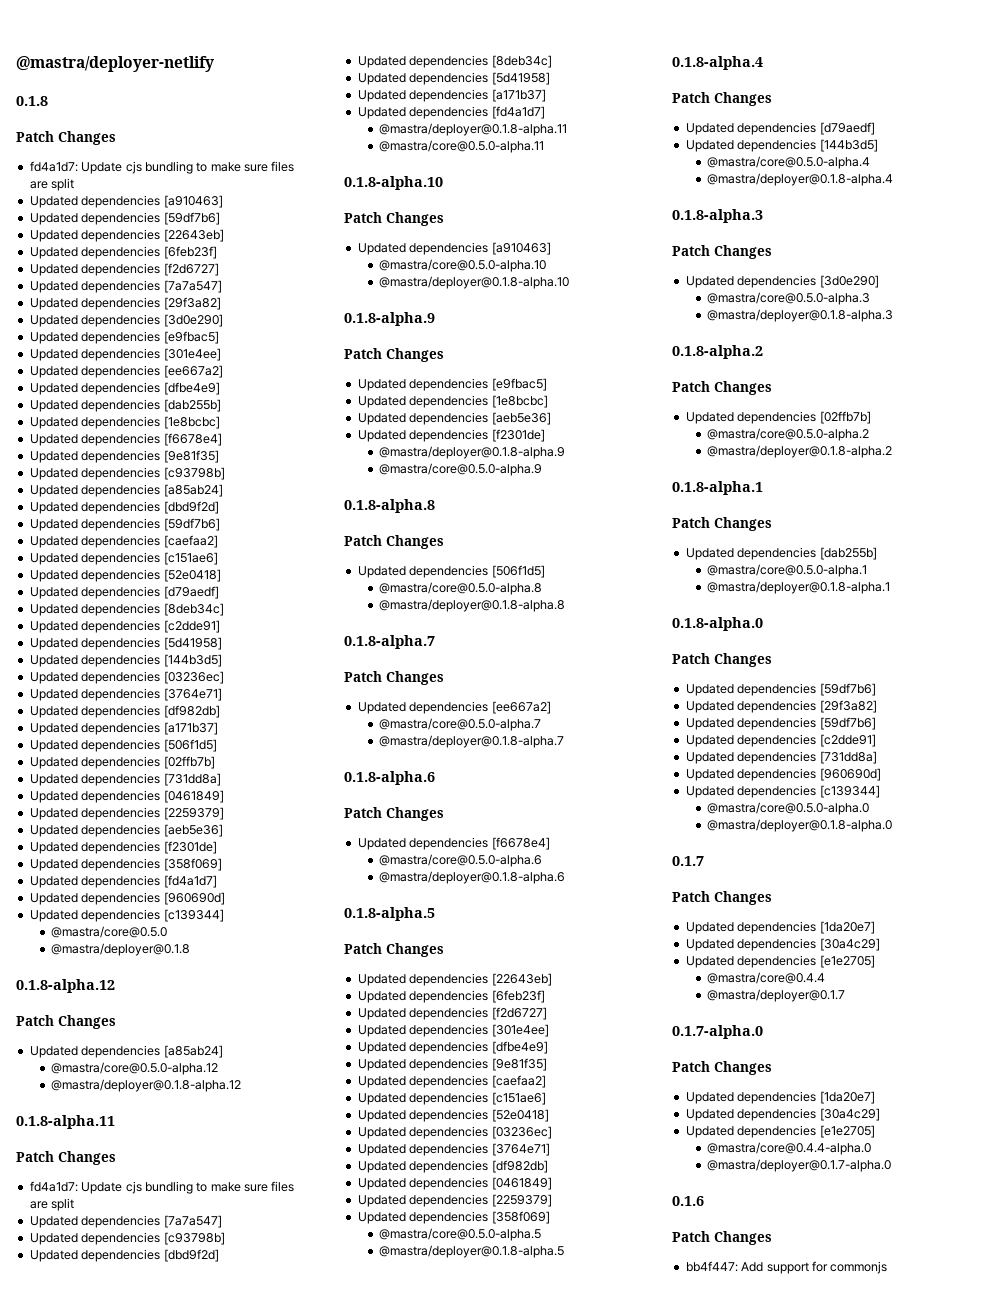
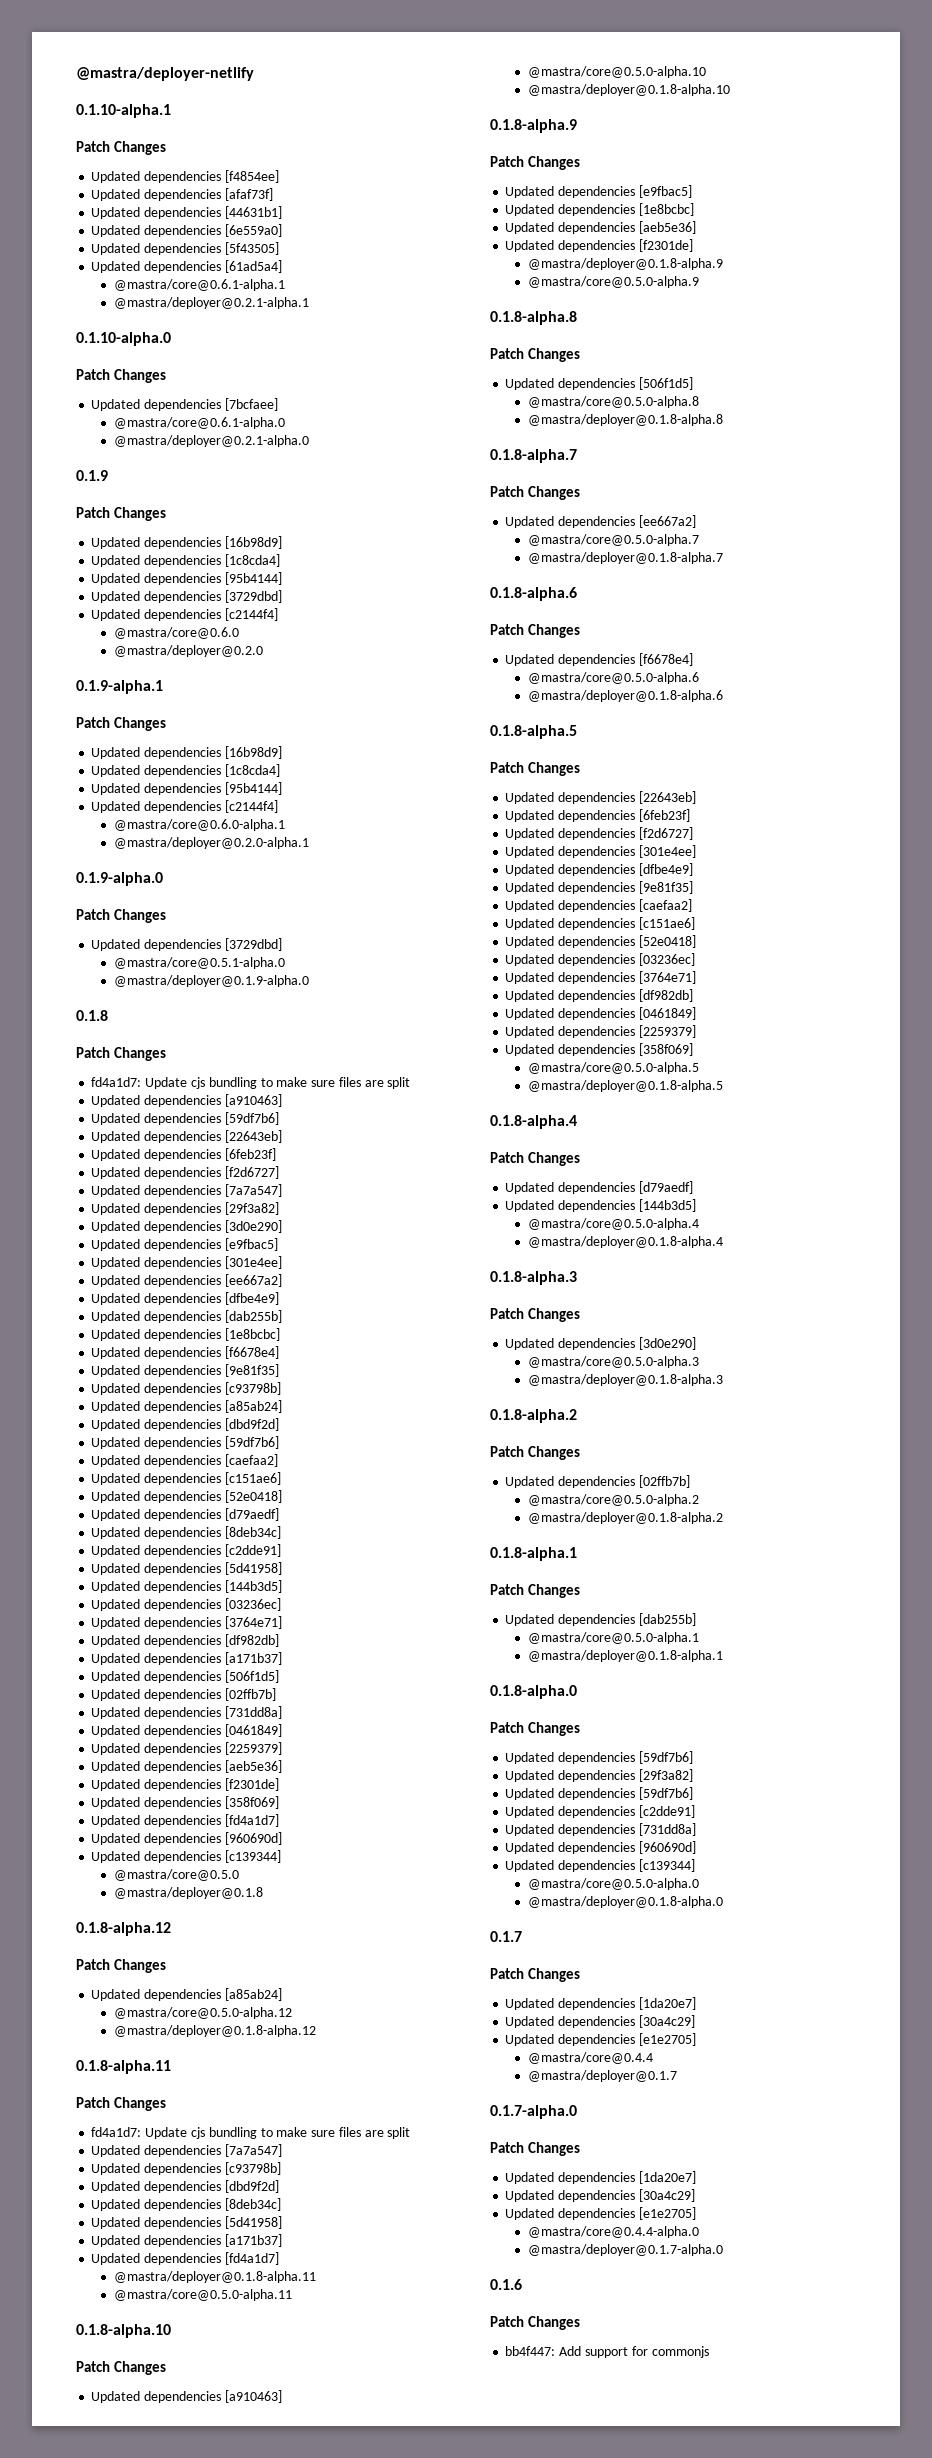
+ 0.1.10-alpha.1
+ Patch Changes
+ Updated dependencies [f4854ee]
+ Updated dependencies [afaf73f]
+ Updated dependencies [44631b1]
+ Updated dependencies [6e559a0]
+ Updated dependencies [5f43505]
+ Updated dependencies [61ad5a4]
+ @mastra/core@0.6.1-alpha.1
+ @mastra/deployer@0.2.1-alpha.1
+ 0.1.10-alpha.0
+ Patch Changes
+ Updated dependencies [7bcfaee]
+ @mastra/core@0.6.1-alpha.0
+ @mastra/deployer@0.2.1-alpha.0
+ 0.1.9
+ Patch Changes
+ Updated dependencies [16b98d9]
+ Updated dependencies [1c8cda4]
+ Updated dependencies [95b4144]
+ Updated dependencies [3729dbd]
+ Updated dependencies [c2144f4]
+ @mastra/core@0.6.0
+ @mastra/deployer@0.2.0
+ 0.1.9-alpha.1
+ Patch Changes
+ Updated dependencies [16b98d9]
+ Updated dependencies [1c8cda4]
+ Updated dependencies [95b4144]
+ Updated dependencies [c2144f4]
+ @mastra/core@0.6.0-alpha.1
+ @mastra/deployer@0.2.0-alpha.1
+ 0.1.9-alpha.0
+ Patch Changes
+ Updated dependencies [3729dbd]
+ @mastra/core@0.5.1-alpha.0
+ @mastra/deployer@0.1.9-alpha.0

